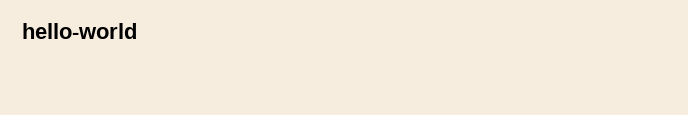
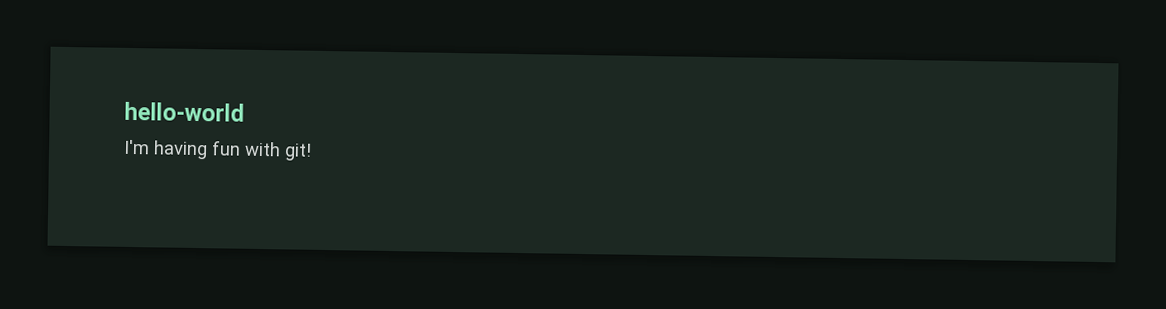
+ I'm having fun with git!

